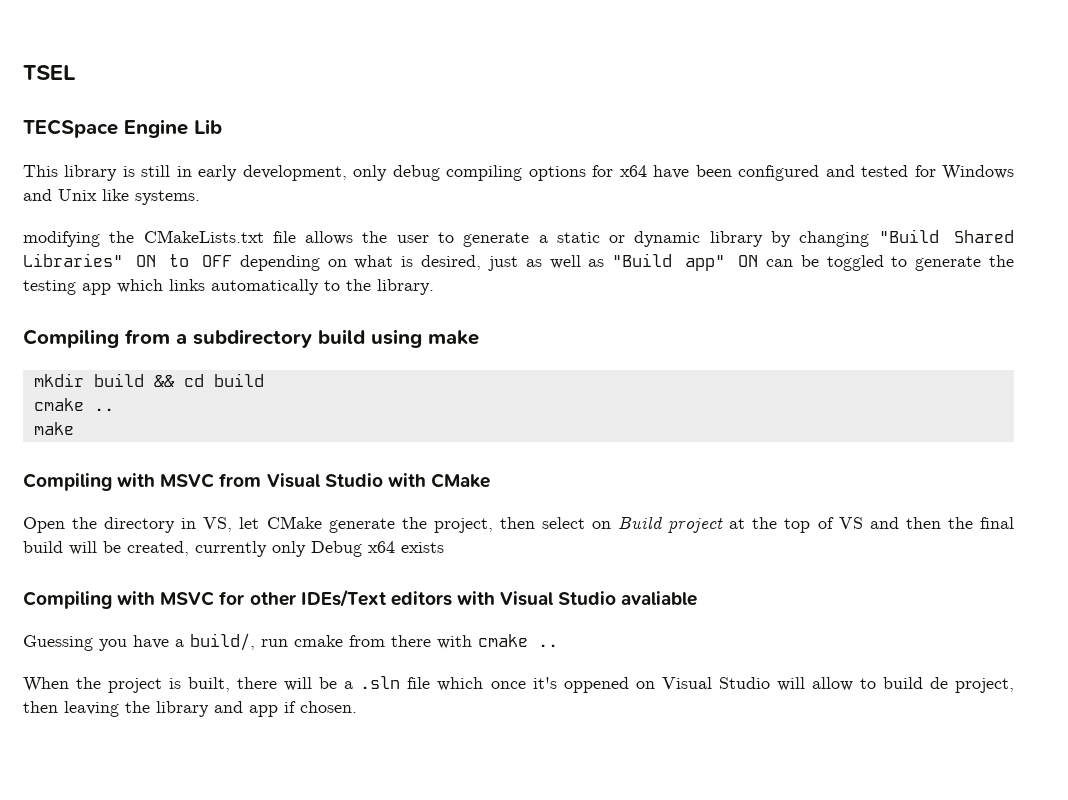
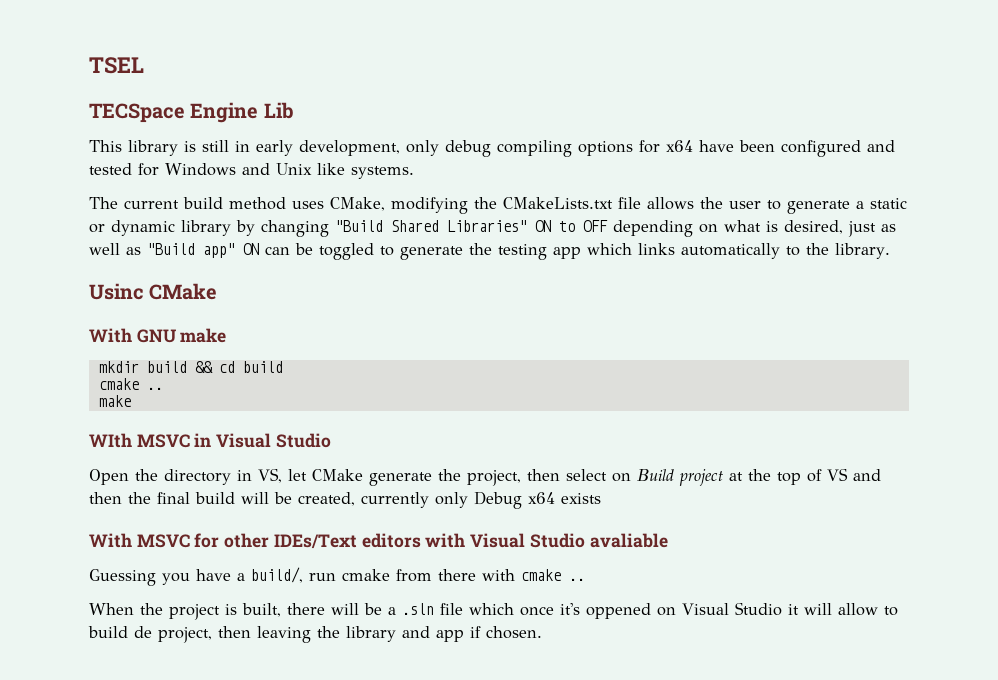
- modifying the CMakeLists.txt file allows the user to generate a static or dynamic library by changing "Build Shared Libraries" ON to OFF depending on what is desired, just as well as "Build app" ON can be toggled to generate the testing app which links automatically to the library.
+ The current build method uses CMake, modifying the CMakeLists.txt file allows the user to generate a static or dynamic library by changing "Build Shared Libraries" ON to OFF depending on what is desired, just as well as "Build app" ON can be toggled to generate the testing app which links automatically to the library.
- Compiling from a subdirectory build using make
+ Usinc CMake
+ With GNU make
- Compiling with MSVC from Visual Studio with CMake
+ WIth MSVC in Visual Studio
- Compiling with MSVC for other IDEs/Text editors with Visual Studio avaliable
+ With MSVC for other IDEs/Text editors with Visual Studio avaliable
- When the project is built, there will be a .sln file which once it's oppened on Visual Studio will allow to build de project, then leaving the library and app if chosen.
+ When the project is built, there will be a .sln file which once it's oppened on Visual Studio it will allow to build de project, then leaving the library and app if chosen.

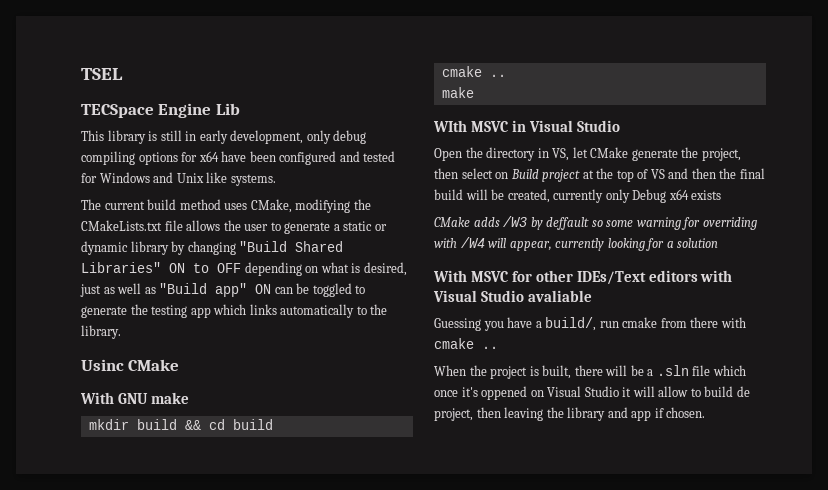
+ CMake adds /W3 by deffault so some warning for overriding with /W4 will appear, currently looking for a solution

